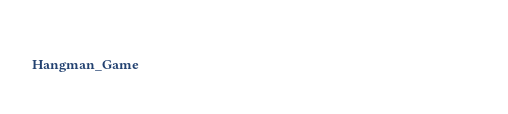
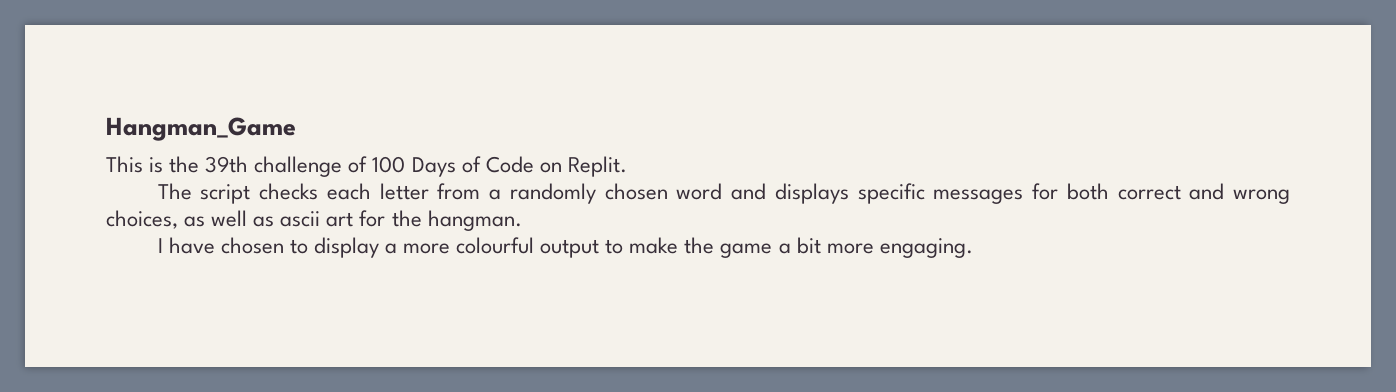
+ This is the 39th challenge of 100 Days of Code on Replit.
+ The script checks each letter from a randomly chosen word and displays specific messages for both correct and wrong choices, as well as ascii art for the hangman.
+ I have chosen to display a more colourful output to make the game a bit more engaging.

